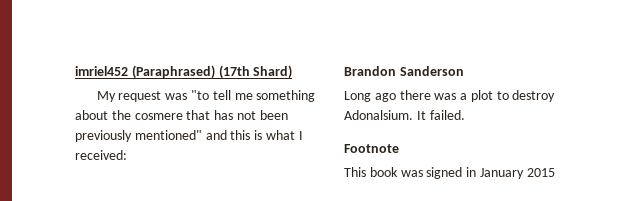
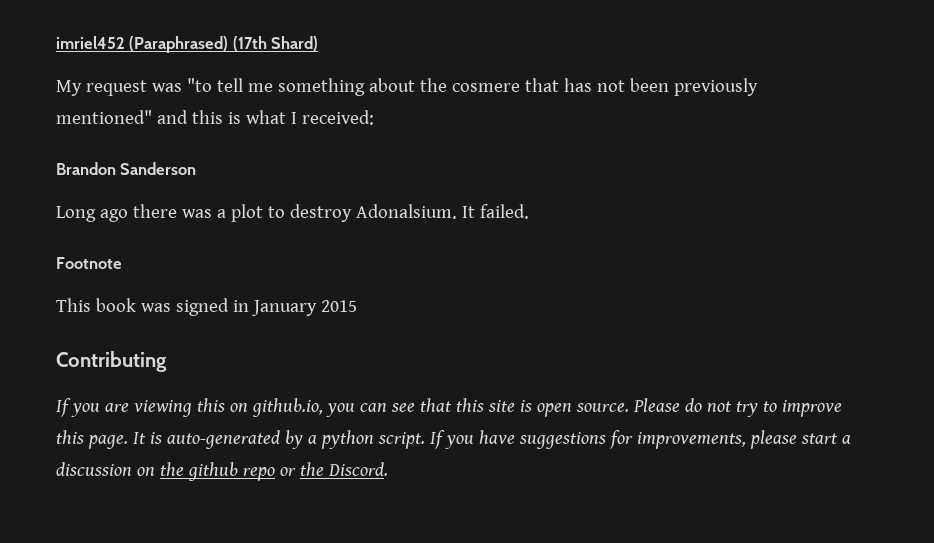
+ Contributing
+ If you are viewing this on github.io, you can see that this site is open source. Please do not try to improve this page. It is auto-generated by a python script. If you have suggestions for improvements, please start a discussion on the github repo or the Discord.

